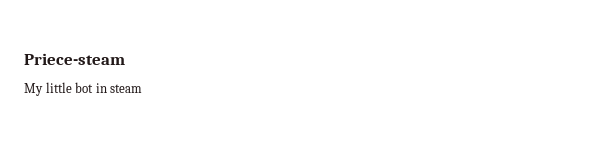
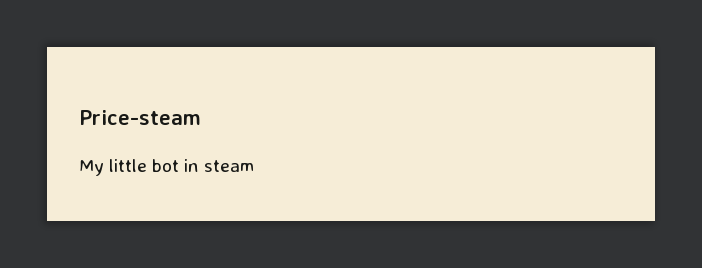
- Priece-steam
+ Price-steam

